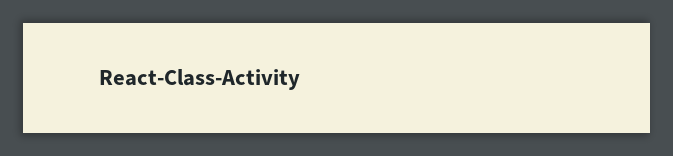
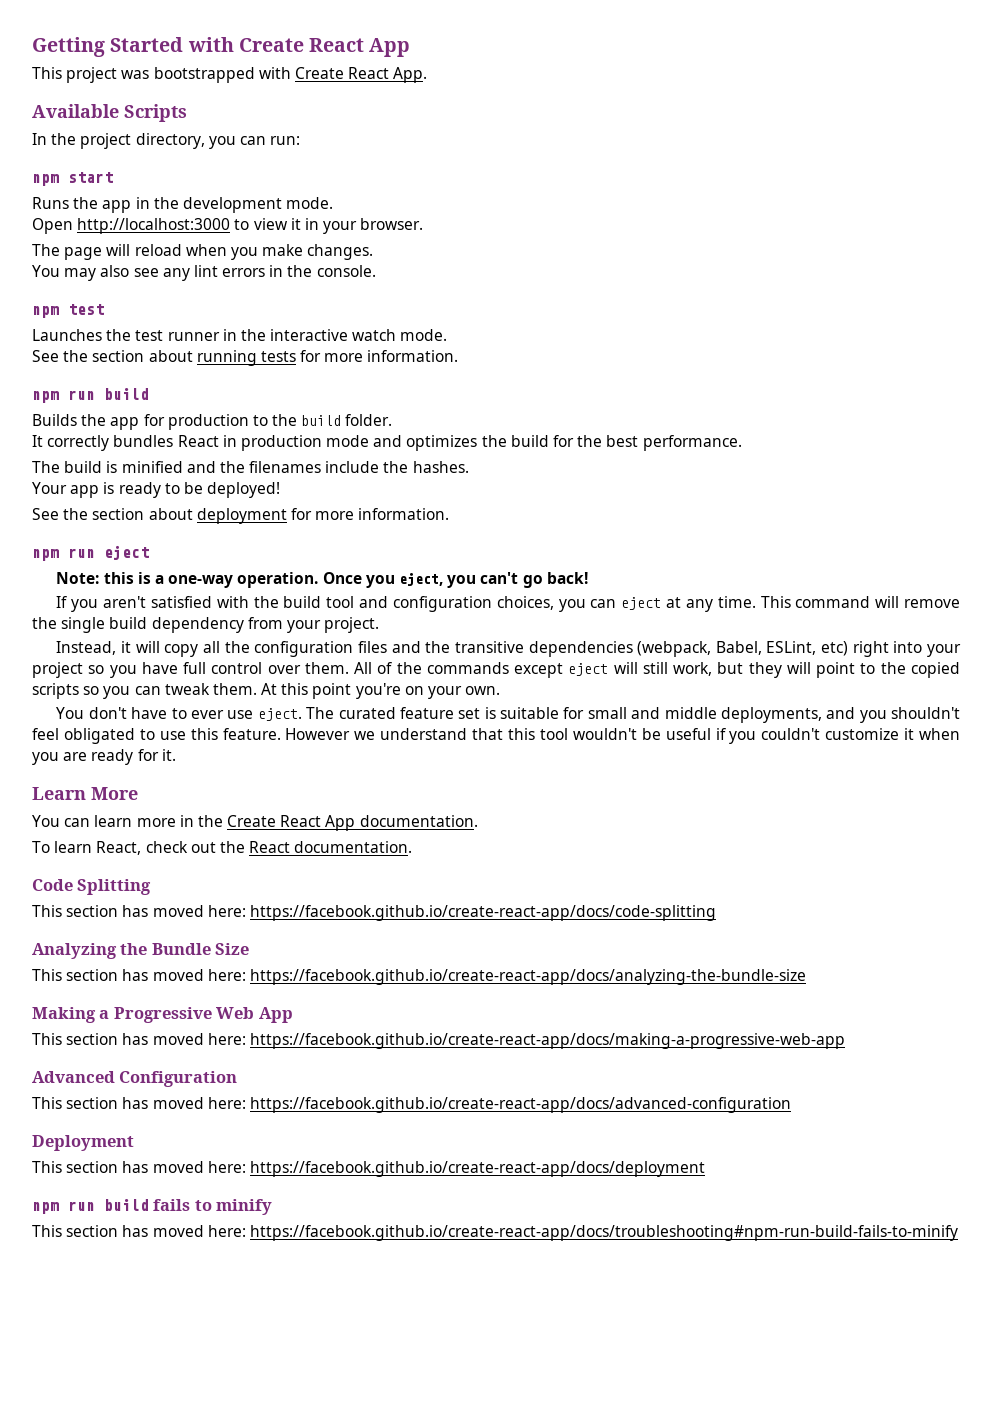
- React-Class-Activity
+ Getting Started with Create React App
+ This project was bootstrapped with Create React App.
+ Available Scripts
+ In the project directory, you can run:
+ npm start
+ Runs the app in the development mode.
+ Open http://localhost:3000 to view it in your browser.
+ The page will reload when you make changes.
+ You may also see any lint errors in the console.
+ npm test
+ Launches the test runner in the interactive watch mode.
+ See the section about running tests for more information.
+ npm run build
+ Builds the app for production to the build folder.
+ It correctly bundles React in production mode and optimizes the build for the best performance.
+ The build is minified and the filenames include the hashes.
+ Your app is ready to be deployed!
+ See the section about deployment for more information.
+ npm run eject
+ Note: this is a one-way operation. Once you eject, you can't go back!
+ If you aren't satisfied with the build tool and configuration choices, you can eject at any time. This command will remove the single build dependency from your project.
+ Instead, it will copy all the configuration files and the transitive dependencies (webpack, Babel, ESLint, etc) right into your project so you have full control over them. All of the commands except eject will still work, but they will point to the copied scripts so you can tweak them. At this point you're on your own.
+ You don't have to ever use eject. The curated feature set is suitable for small and middle deployments, and you shouldn't feel obligated to use this feature. However we understand that this tool wouldn't be useful if you couldn't customize it when you are ready for it.
+ Learn More
+ You can learn more in the Create React App documentation.
+ To learn React, check out the React documentation.
+ Code Splitting
+ This section has moved here: https://facebook.github.io/create-react-app/docs/code-splitting
+ Analyzing the Bundle Size
+ This section has moved here: https://facebook.github.io/create-react-app/docs/analyzing-the-bundle-size
+ Making a Progressive Web App
+ This section has moved here: https://facebook.github.io/create-react-app/docs/making-a-progressive-web-app
+ Advanced Configuration
+ This section has moved here: https://facebook.github.io/create-react-app/docs/advanced-configuration
+ Deployment
+ This section has moved here: https://facebook.github.io/create-react-app/docs/deployment
+ npm run build fails to minify
+ This section has moved here: https://facebook.github.io/create-react-app/docs/troubleshooting#npm-run-build-fails-to-minify

